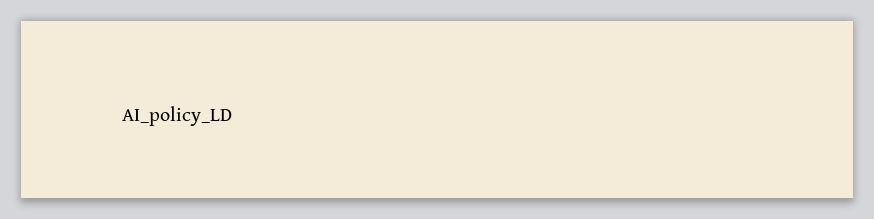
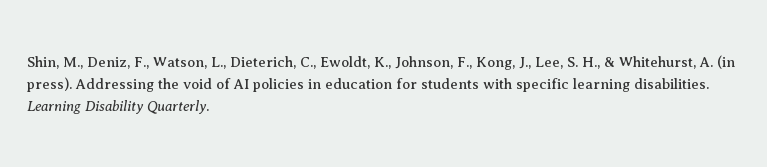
- AI_policy_LD
+ Shin, M., Deniz, F., Watson, L., Dieterich, C., Ewoldt, K., Johnson, F., Kong, J., Lee, S. H., & Whitehurst, A. (in press). Addressing the void of AI policies in education for students with specific learning disabilities. Learning Disability Quarterly.

